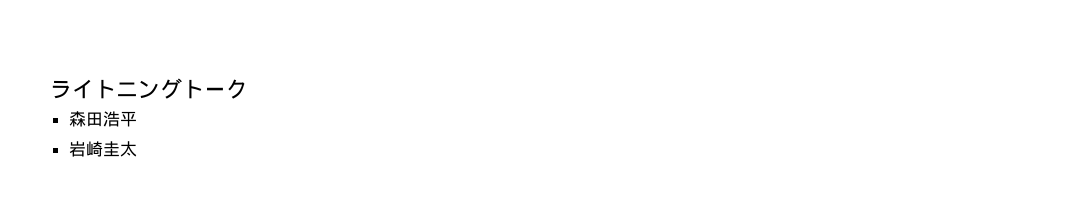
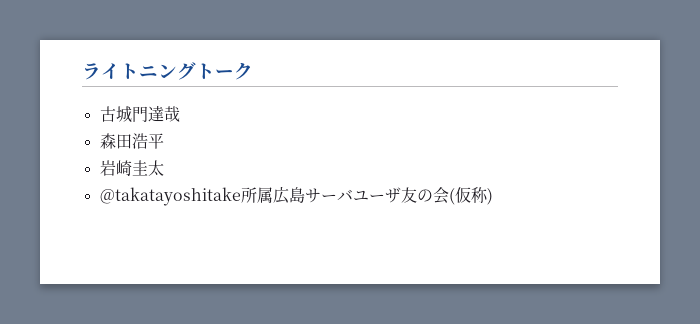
+ 古城門達哉
+ @takatayoshitake所属広島サーバユーザ友の会(仮称)

